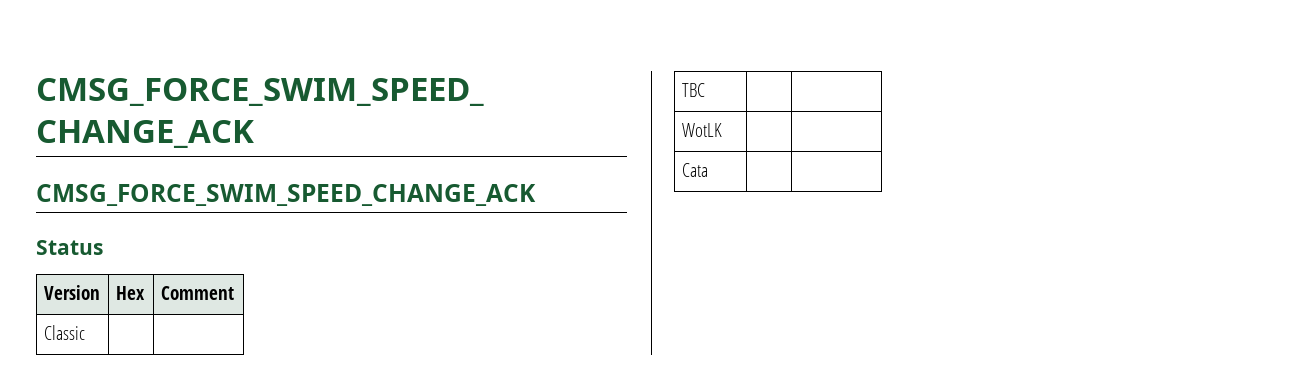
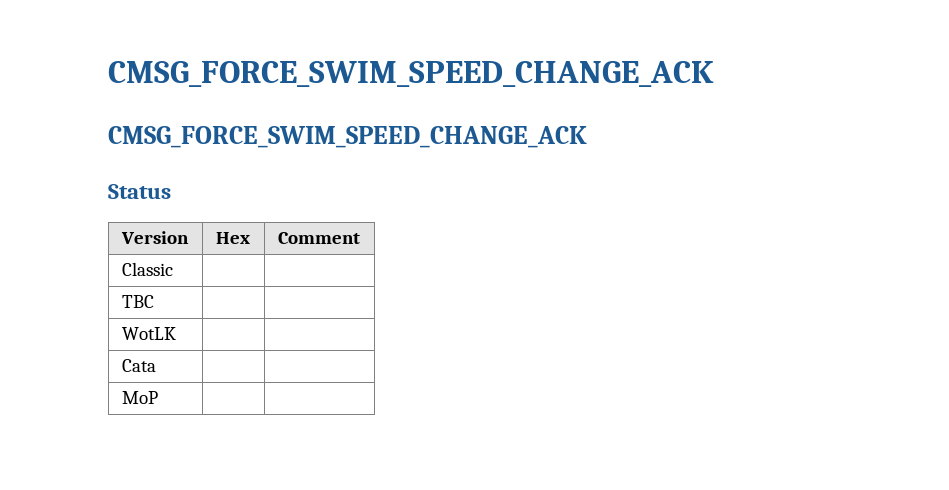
+ MoP | |

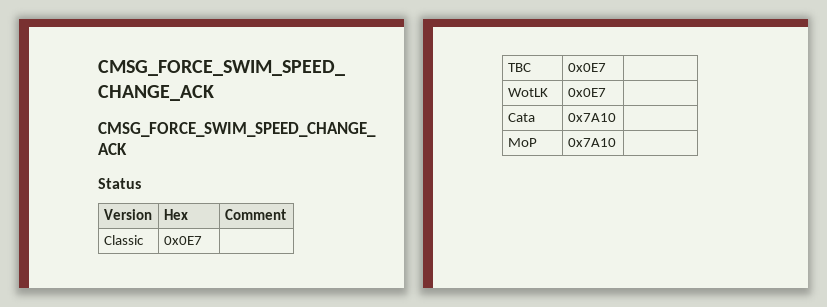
- Classic | |
+ Classic | 0x0E7 |
- TBC | |
+ TBC | 0x0E7 |
- WotLK | |
+ WotLK | 0x0E7 |
- Cata | |
+ Cata | 0x7A10 |
- MoP | |
+ MoP | 0x7A10 |

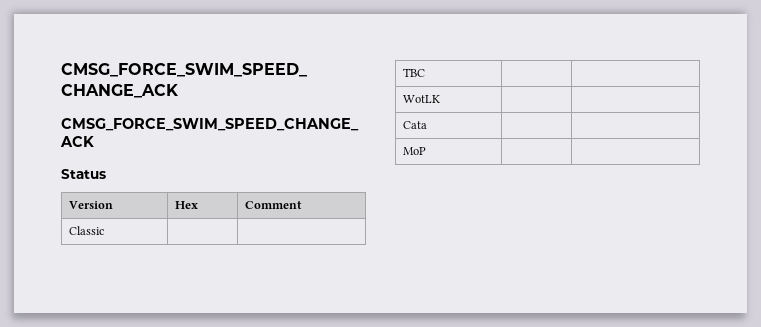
- Classic | 0x0E7 |
+ Classic | |
- TBC | 0x0E7 |
+ TBC | |
- WotLK | 0x0E7 |
+ WotLK | |
- Cata | 0x7A10 |
+ Cata | |
- MoP | 0x7A10 |
+ MoP | |

